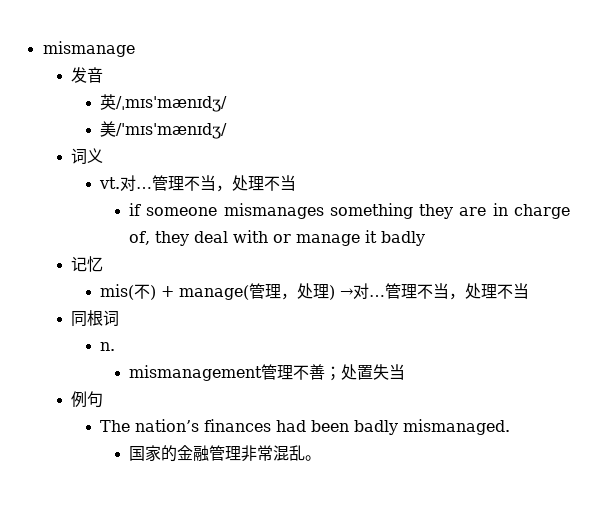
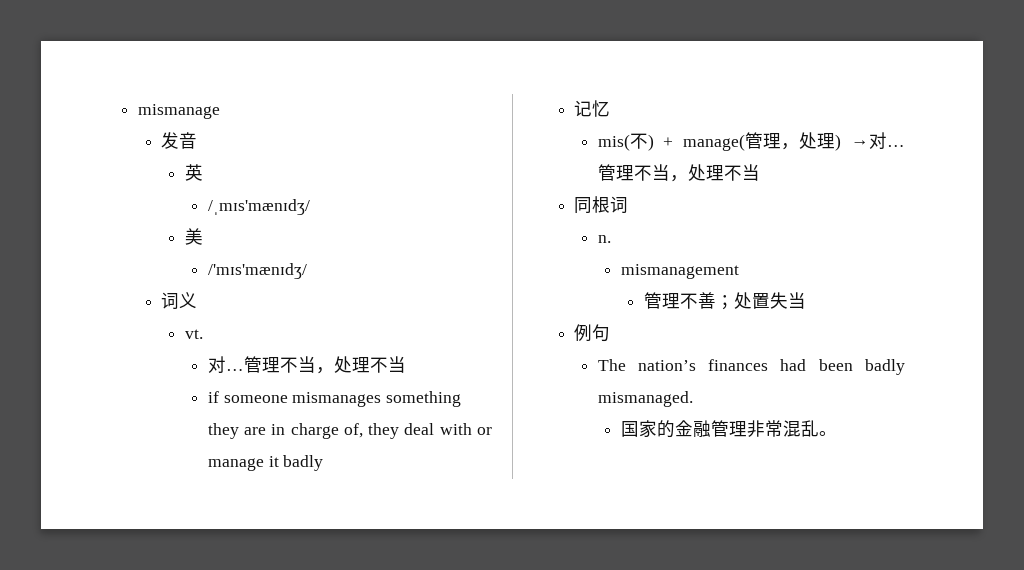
- 英/ˌmɪs'mænɪdʒ/
+ 英
+ /ˌmɪs'mænɪdʒ/
- 美/'mɪs'mænɪdʒ/
+ 美
+ /'mɪs'mænɪdʒ/
- vt.对…
+ vt.
+ 对…
- mismanagement管理不善；处置失当
+ mismanagement
+ 管理不善；处置失当

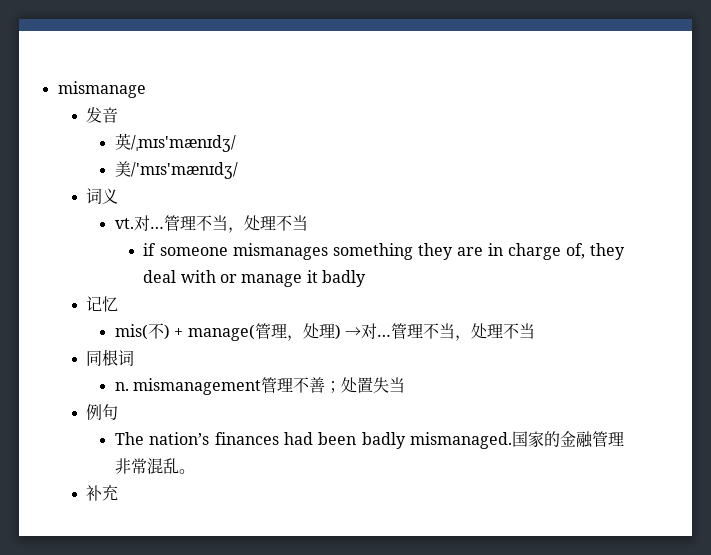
- 英
- /ˌmɪs'mænɪdʒ/
+ 英/ˌmɪs'mænɪdʒ/
- 美
- /'mɪs'mænɪdʒ/
+ 美/'mɪs'mænɪdʒ/
- vt.
- 对…
+ vt.对…
- n.
- mismanagement
- 管理不善；处置失当
+ n. mismanagement管理不善；处置失当
- The nation’s finances had been badly mismanaged.
- 国家的金融管理非常混乱。
+ The nation’s finances had been badly mismanaged.国家的金融管理非常混乱。
+ 补充

